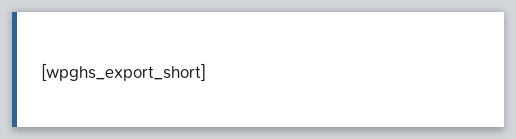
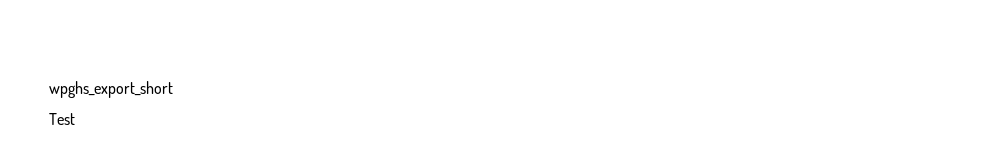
- [wpghs_export_short]
+ wpghs_export_short
+ Test

